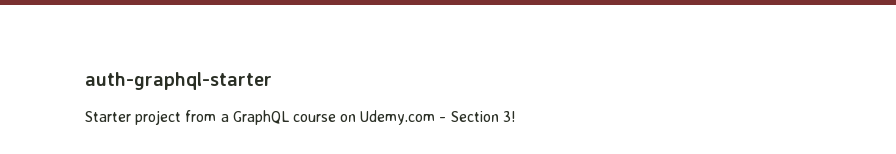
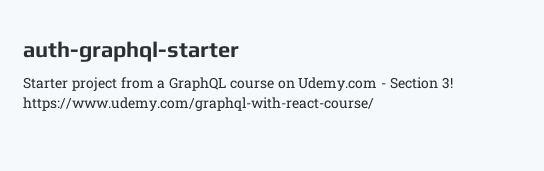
- Starter project from a GraphQL course on Udemy.com - Section 3!
+ Starter project from a GraphQL course on Udemy.com - Section 3! https://www.udemy.com/graphql-with-react-course/

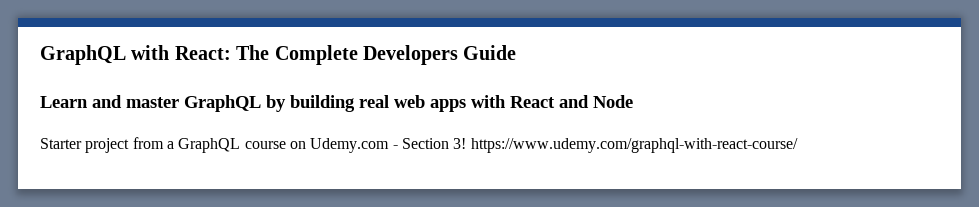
- auth-graphql-starter
+ GraphQL with React: The Complete Developers Guide
+ Learn and master GraphQL by building real web apps with React and Node

